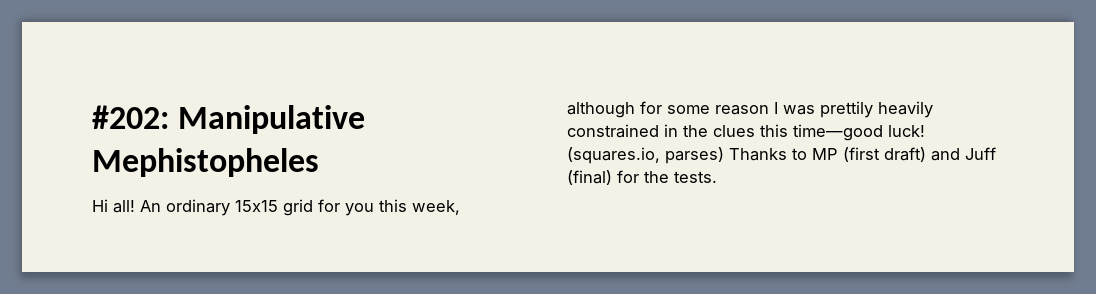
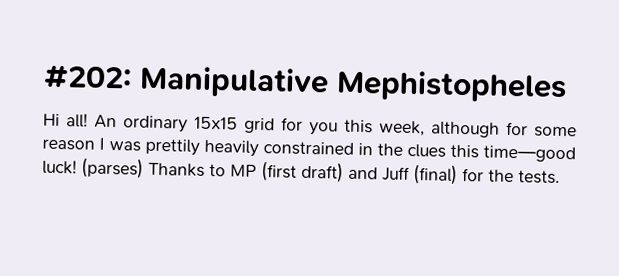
- (squares.io, parses) Thanks to MP (first draft) and Juff (final) for the tests.
+ (parses) Thanks to MP (first draft) and Juff (final) for the tests.

